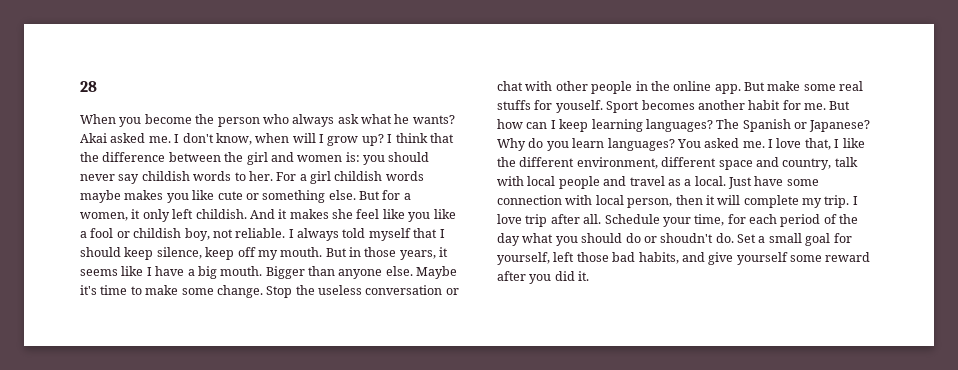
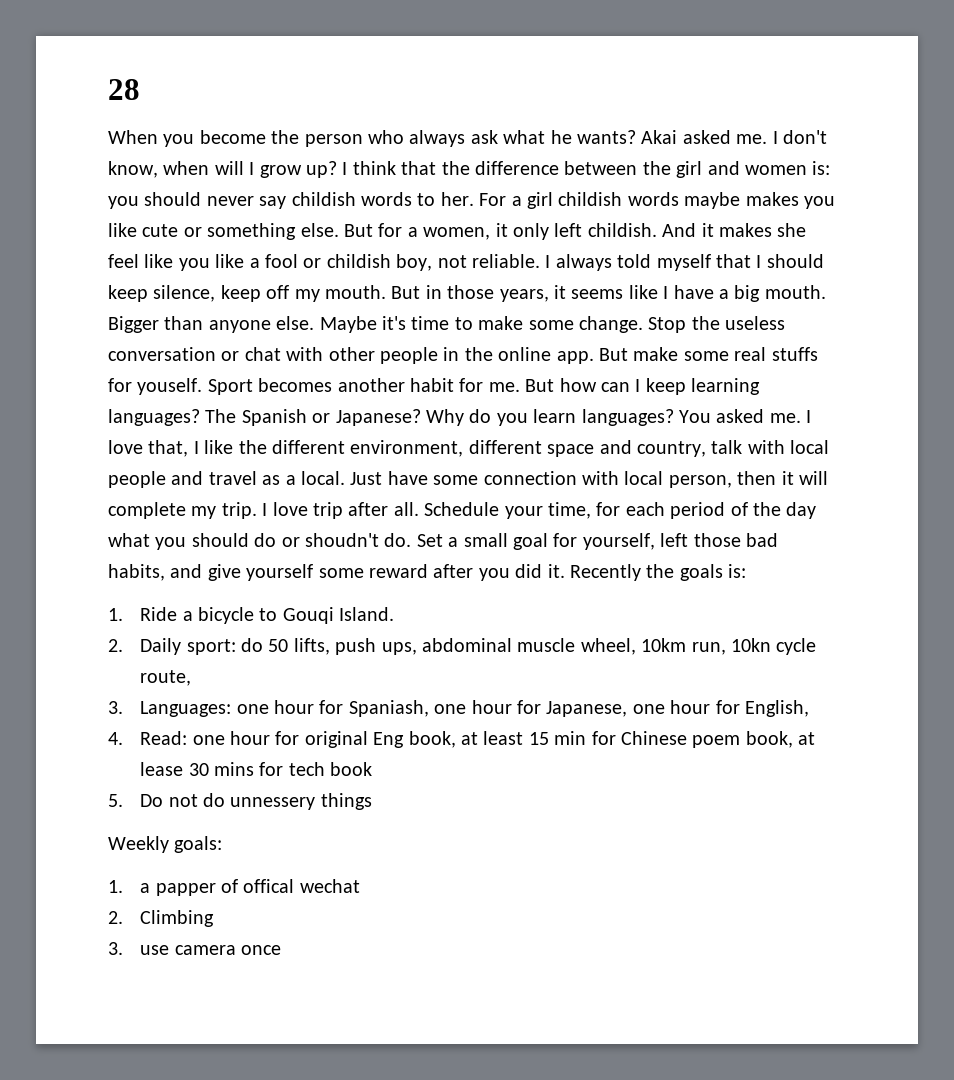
+ Recently the goals is:
+ 1. Ride a bicycle to Gouqi Island.
+ 2. Daily sport: do 50 lifts, push ups, abdominal muscle wheel, 10km run, 10kn cycle route,
+ 3. Languages: one hour for Spaniash, one hour for Japanese, one hour for English,
+ 4. Read: one hour for original Eng book, at least 15 min for Chinese poem book, at lease 30 mins for tech book
+ 5. Do not do unnessery things
+ Weekly goals:
+ 1. a papper of offical wechat
+ 2. Climbing
+ 3. use camera once

